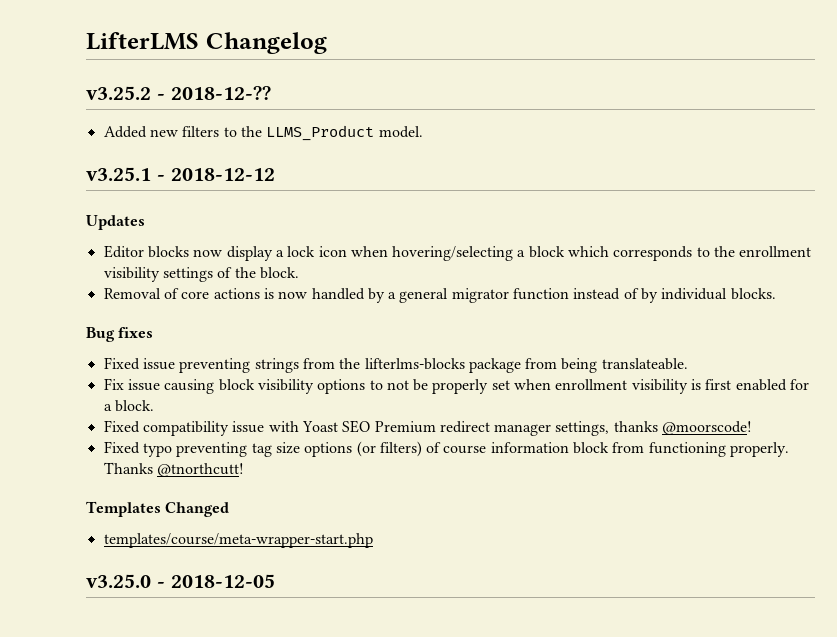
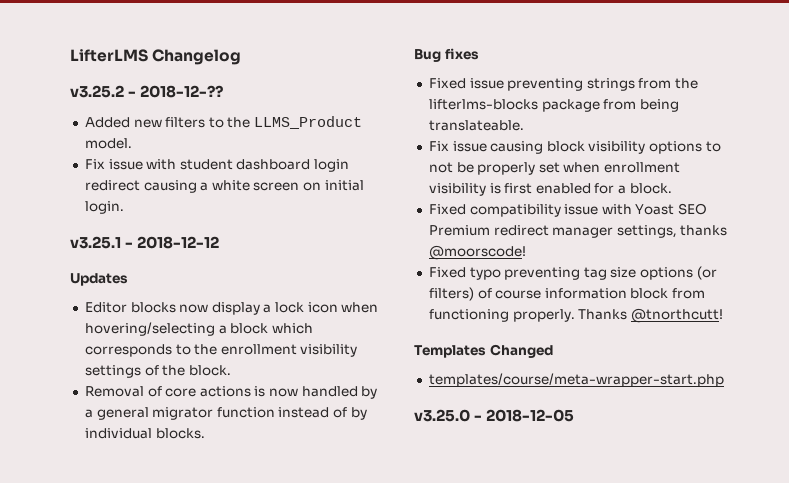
+ Fix issue with student dashboard login redirect causing a white screen on initial login.

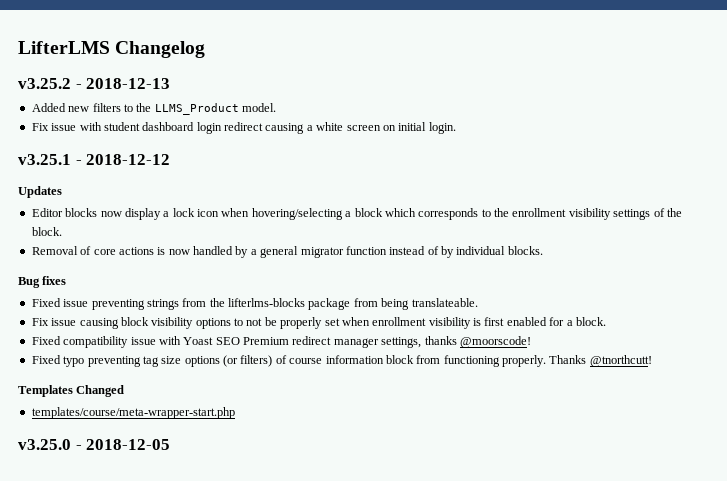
- v3.25.2 - 2018-12-??
+ v3.25.2 - 2018-12-13

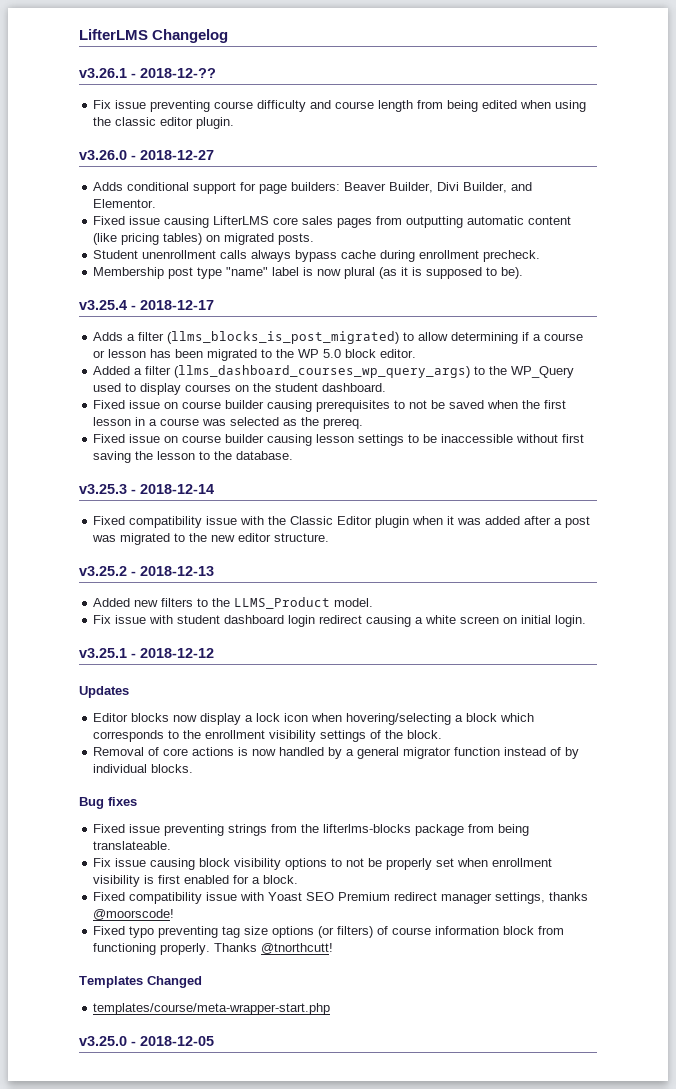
+ v3.26.1 - 2018-12-??
+ Fix issue preventing course difficulty and course length from being edited when using the classic editor plugin.
+ v3.26.0 - 2018-12-27
+ Adds conditional support for page builders: Beaver Builder, Divi Builder, and Elementor.
+ Fixed issue causing LifterLMS core sales pages from outputting automatic content (like pricing tables) on migrated posts.
+ Student unenrollment calls always bypass cache during enrollment precheck.
+ Membership post type "name" label is now plural (as it is supposed to be).
+ v3.25.4 - 2018-12-17
+ Adds a filter (llms_blocks_is_post_migrated) to allow determining if a course or lesson has been migrated to the WP 5.0 block editor.
+ Added a filter (llms_dashboard_courses_wp_query_args) to the WP_Query used to display courses on the student dashboard.
+ Fixed issue on course builder causing prerequisites to not be saved when the first lesson in a course was selected as the prereq.
+ Fixed issue on course builder causing lesson settings to be inaccessible without first saving the lesson to the database.
+ v3.25.3 - 2018-12-14
+ Fixed compatibility issue with the Classic Editor plugin when it was added after a post was migrated to the new editor structure.

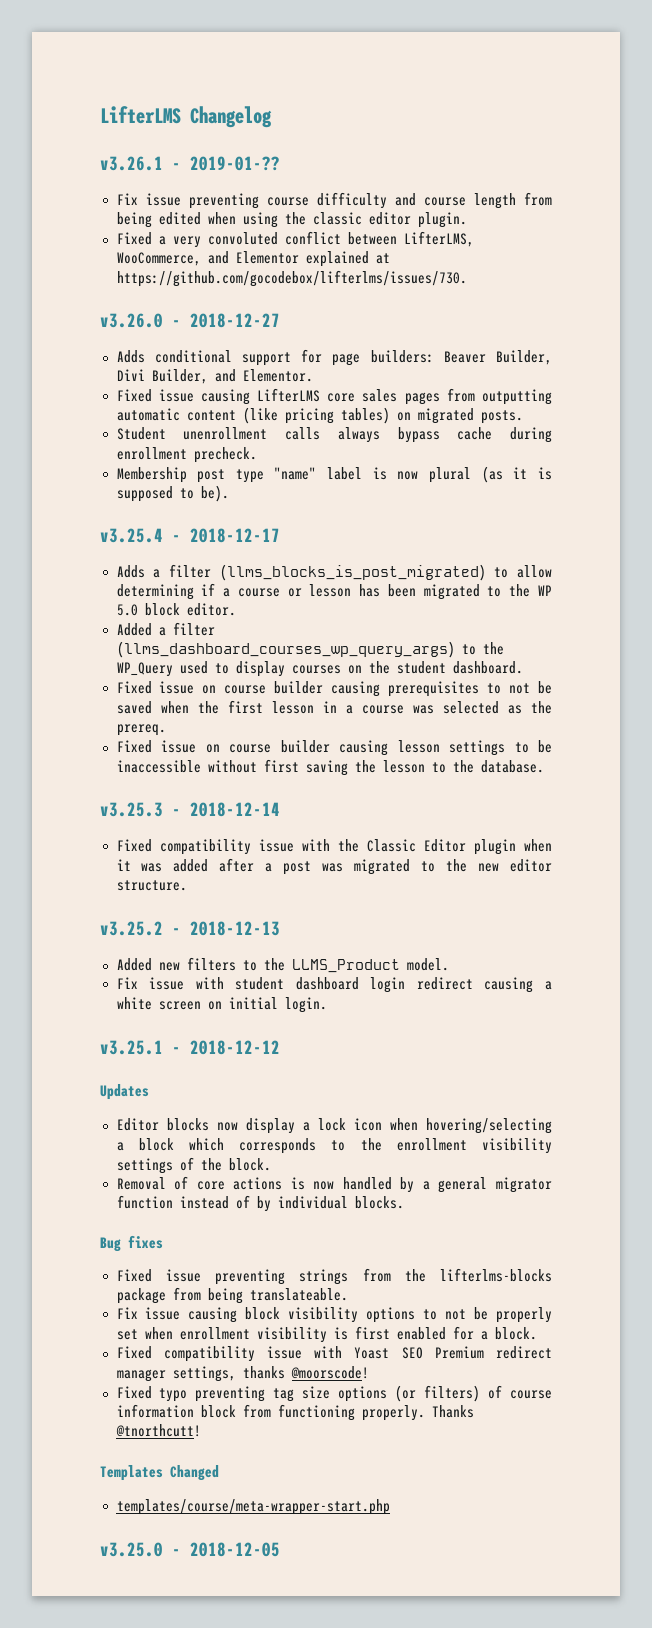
- v3.26.1 - 2018-12-??
+ v3.26.1 - 2019-01-??
+ Fixed a very convoluted conflict between LifterLMS, WooCommerce, and Elementor explained at https://github.com/gocodebox/lifterlms/issues/730.

